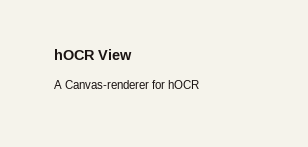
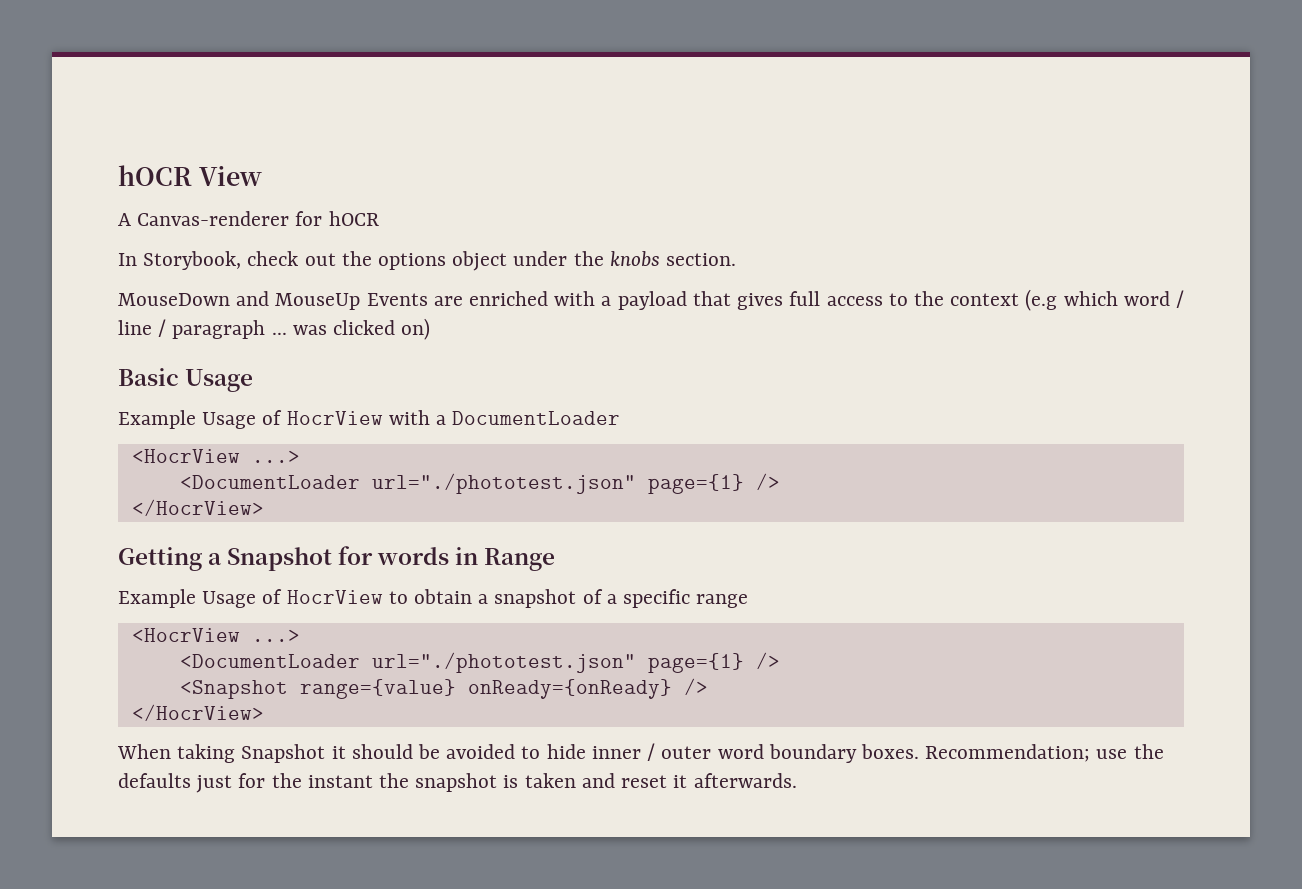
+ In Storybook, check out the options object under the knobs section.
+ MouseDown and MouseUp Events are enriched with a payload that gives full access to the context (e.g which word / line / paragraph ... was clicked on)
+ Basic Usage
+ Example Usage of HocrView with a DocumentLoader
+ <HocrView ...>
+ <DocumentLoader url="./phototest.json" page={1} />
+ </HocrView>
+ Getting a Snapshot for words in Range
+ Example Usage of HocrView to obtain a snapshot of a specific range
+ <HocrView ...>
+ <DocumentLoader url="./phototest.json" page={1} />
+ <Snapshot range={value} onReady={onReady} />
+ </HocrView>
+ When taking Snapshot it should be avoided to hide inner / outer word boundary boxes. Recommendation; use the defaults just for the instant the snapshot is taken and reset it afterwards.

